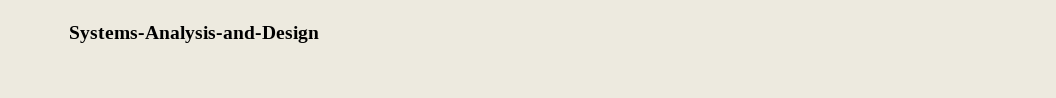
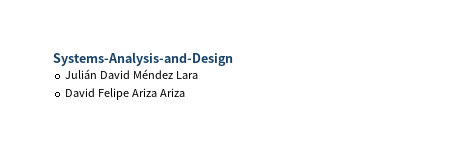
+ Julián David Méndez Lara
+ David Felipe Ariza Ariza

